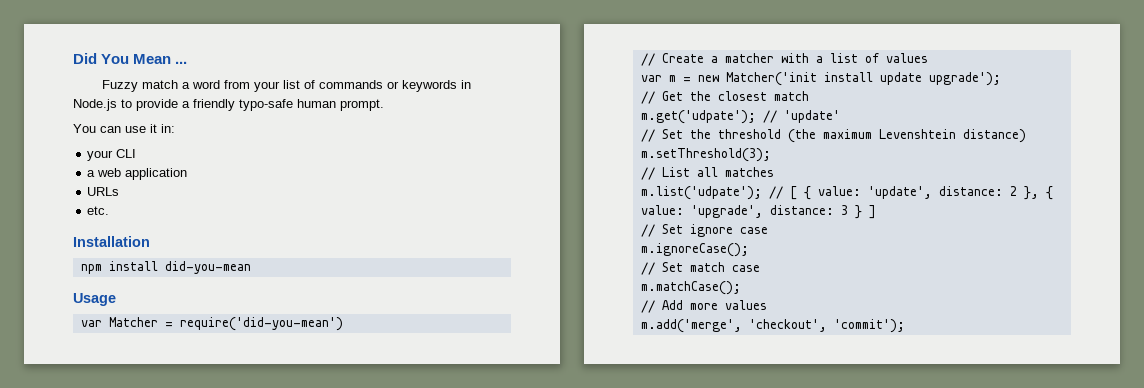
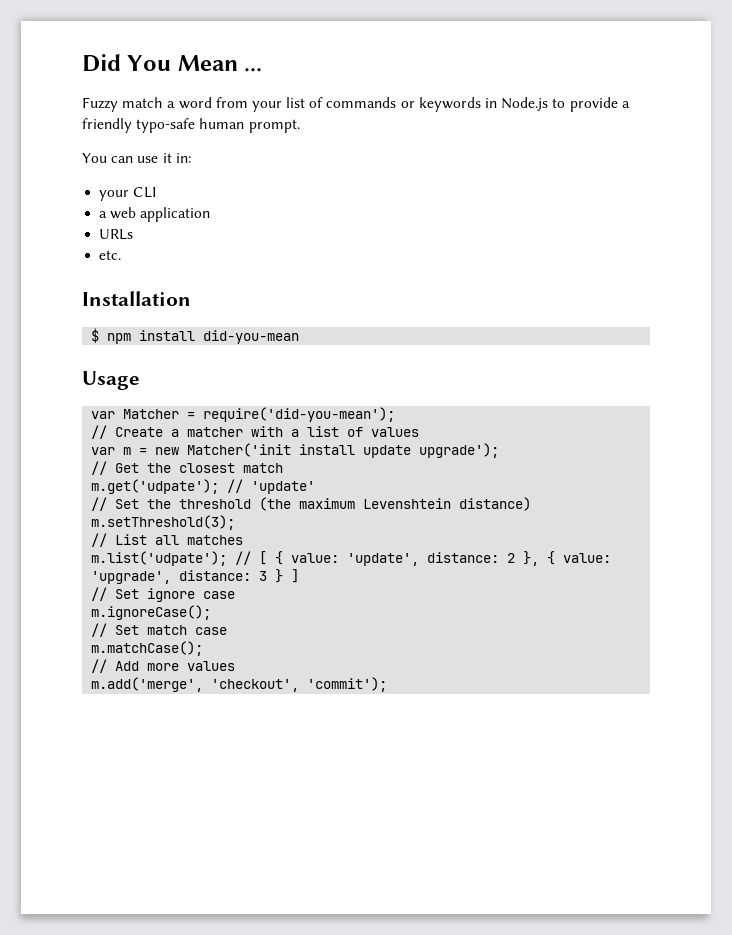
- npm install did-you-mean
+ $ npm install did-you-mean
- var Matcher = require('did-you-mean')
+ var Matcher = require('did-you-mean');

